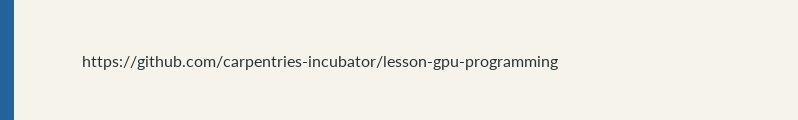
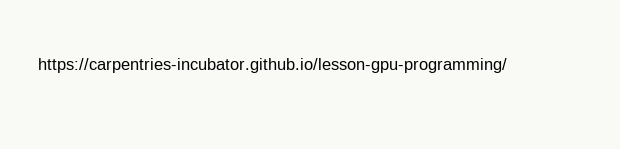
- https://github.com/carpentries-incubator/lesson-gpu-programming
+ https://carpentries-incubator.github.io/lesson-gpu-programming/

